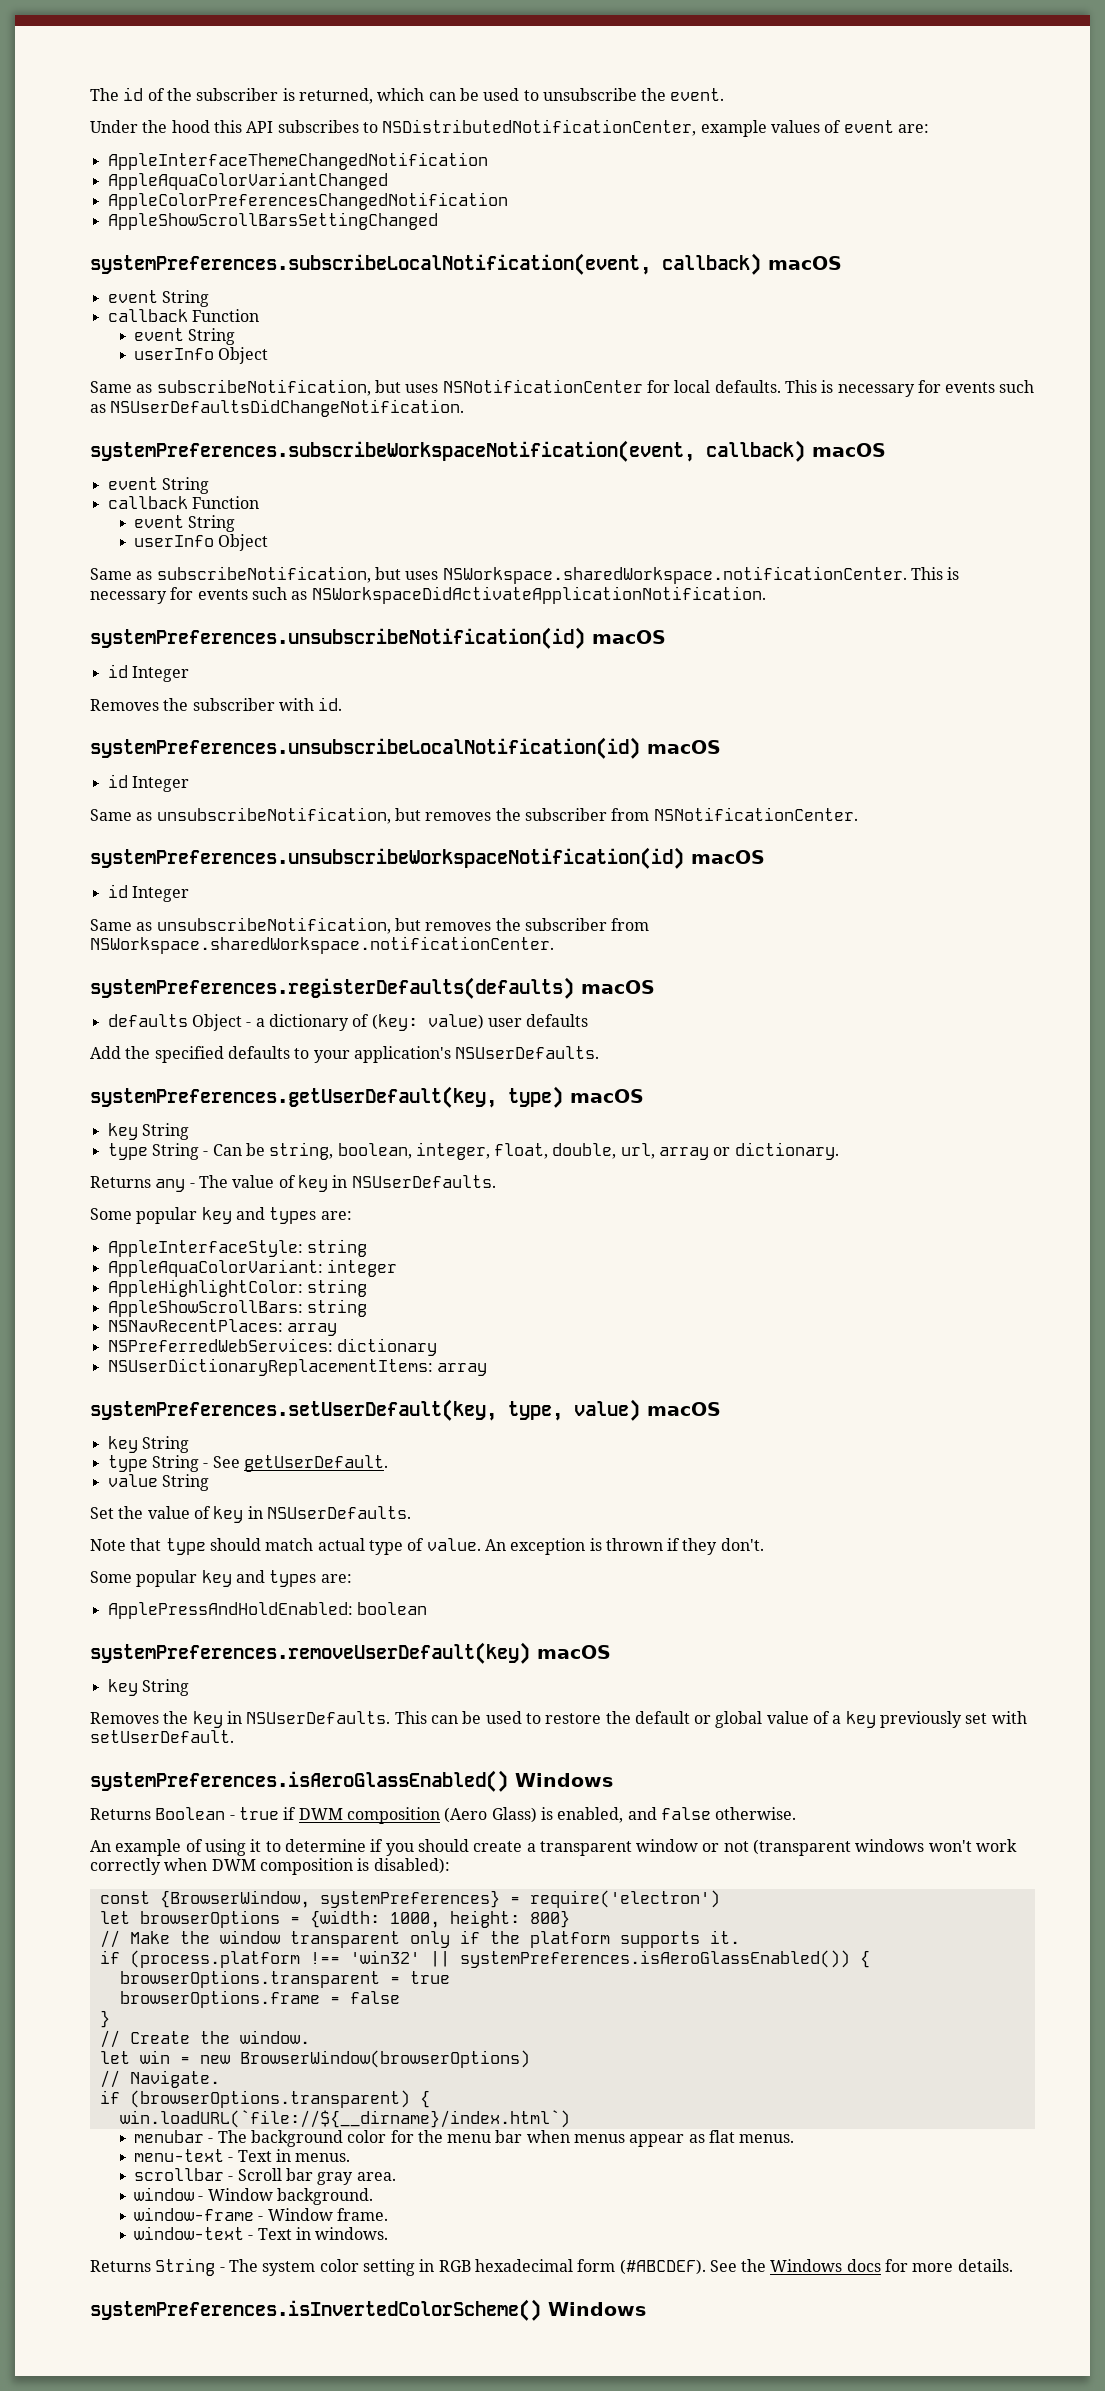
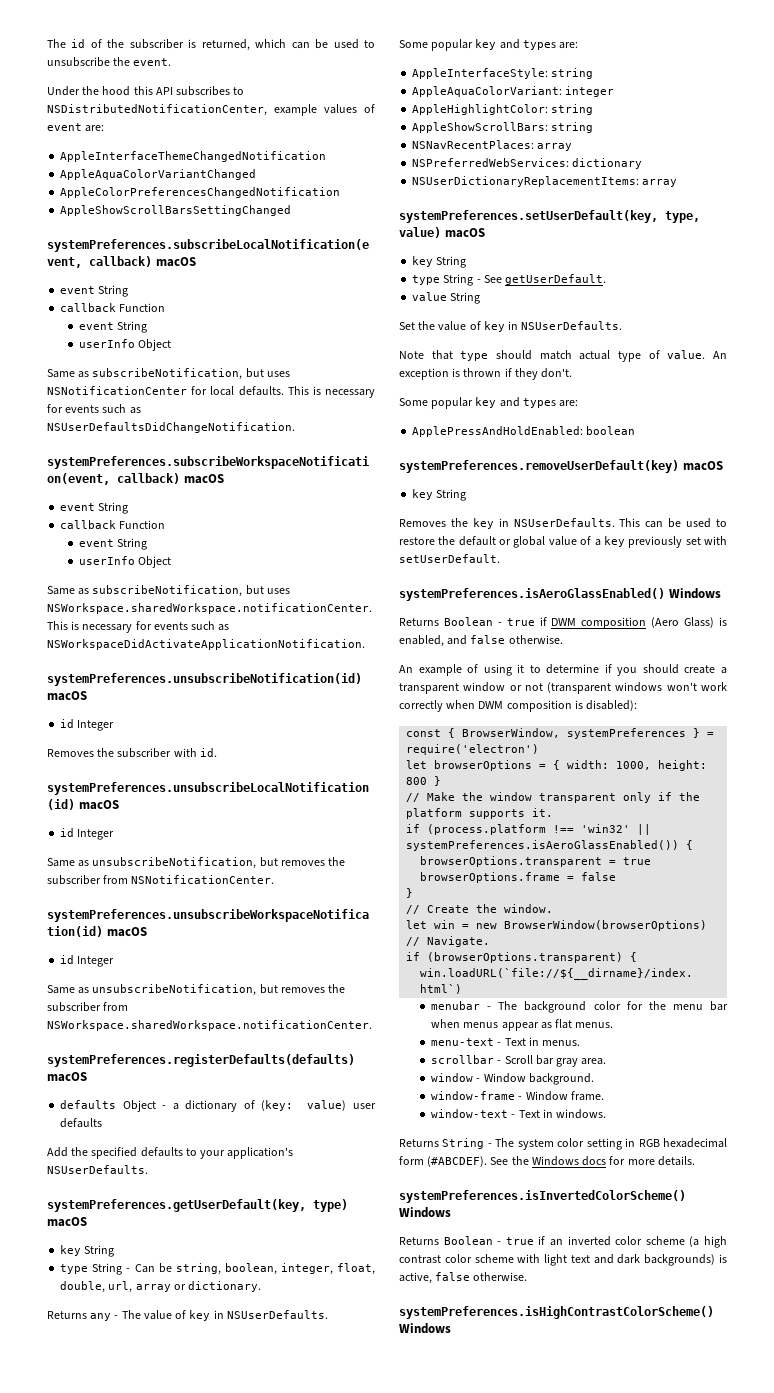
- const {BrowserWindow, systemPreferences} = require('electron')
+ const { BrowserWindow, systemPreferences } = require('electron')
- let browserOptions = {width: 1000, height: 800}
+ let browserOptions = { width: 1000, height: 800 }
+ Returns Boolean - true if an inverted color scheme (a high contrast color scheme with light text and dark backgrounds) is active, false otherwise.
+ systemPreferences.isHighContrastColorScheme() Windows

